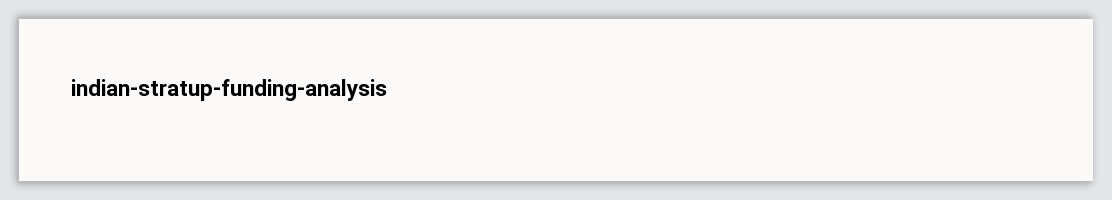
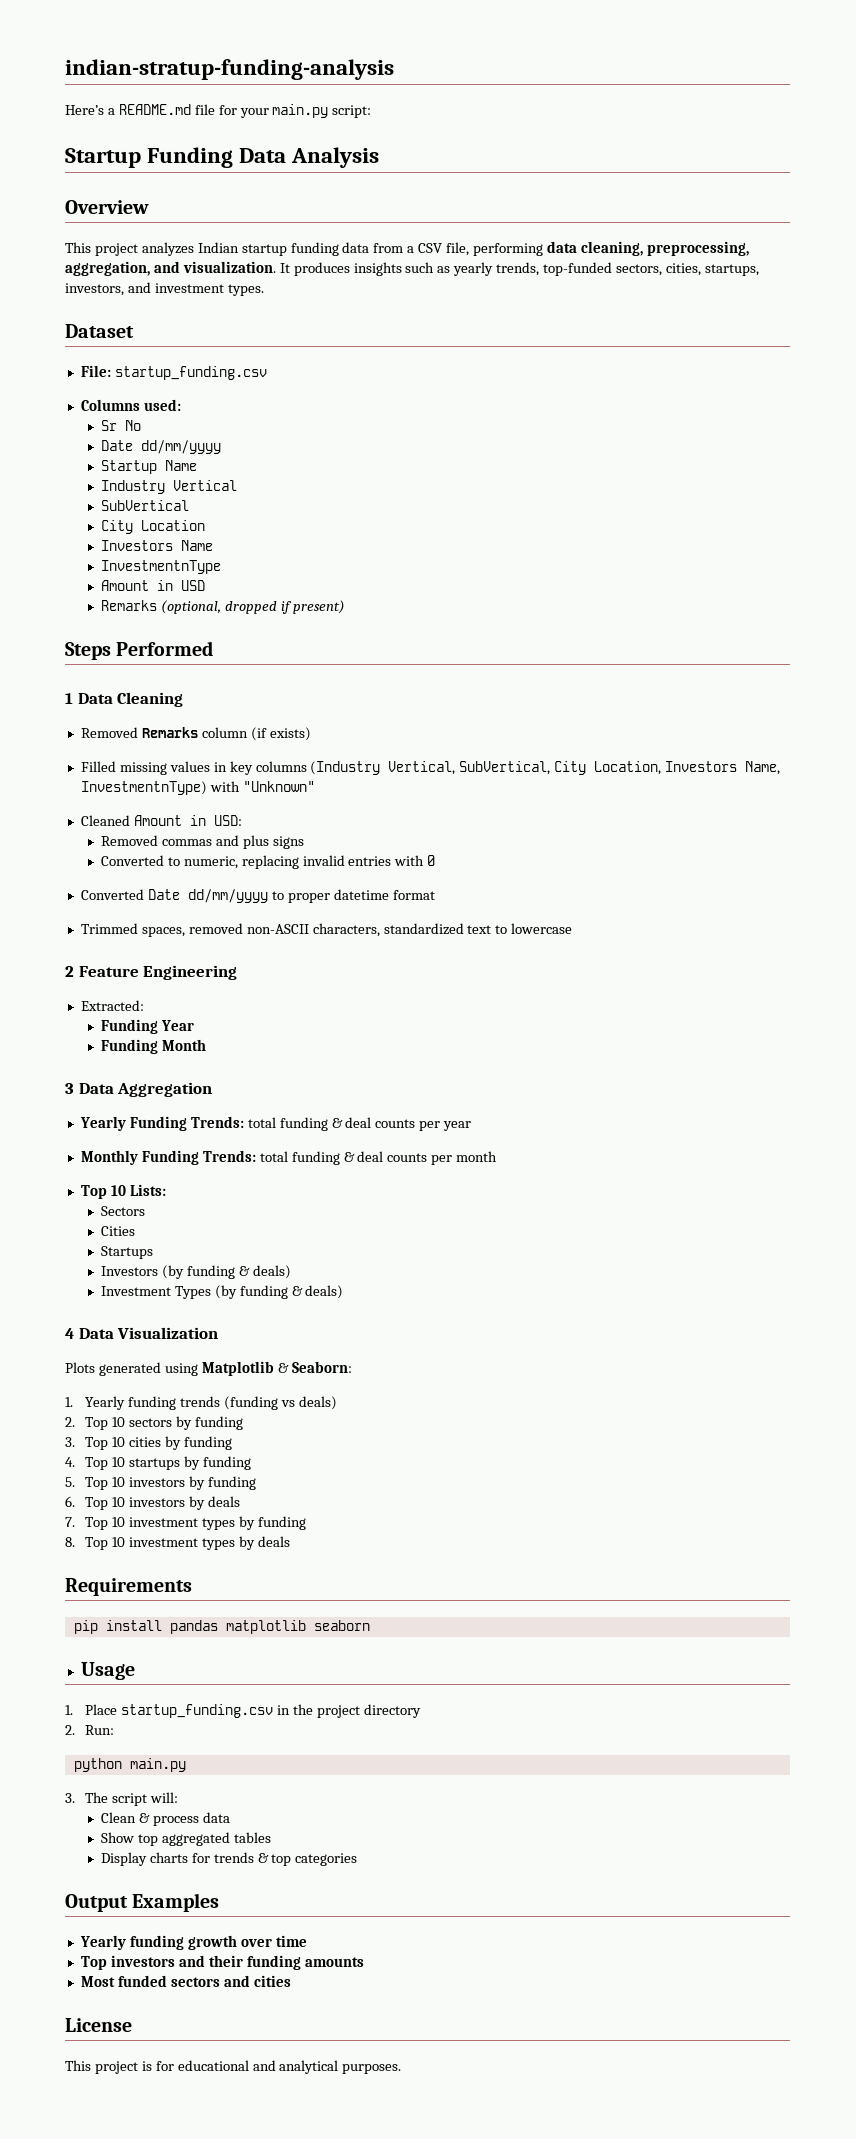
+ Here’s a README.md file for your main.py script:
+ Startup Funding Data Analysis
+ Overview
+ This project analyzes Indian startup funding data from a CSV file, performing data cleaning, preprocessing, aggregation, and visualization. It produces insights such as yearly trends, top-funded sectors, cities, startups, investors, and investment types.
+ Dataset
+ File: startup_funding.csv
+ Columns used:
+ Sr No
+ Date dd/mm/yyyy
+ Startup Name
+ Industry Vertical
+ SubVertical
+ City Location
+ Investors Name
+ InvestmentnType
+ Amount in USD
+ Remarks (optional, dropped if present)
+ Steps Performed
+ 1 Data Cleaning
+ Removed Remarks column (if exists)
+ Filled missing values in key columns (Industry Vertical, SubVertical, City Location, Investors Name, InvestmentnType) with "Unknown"
+ Cleaned Amount in USD:
+ Removed commas and plus signs
+ Converted to numeric, replacing invalid entries with 0
+ Converted Date dd/mm/yyyy to proper datetime format
+ Trimmed spaces, removed non-ASCII characters, standardized text to lowercase
+ 2 Feature Engineering
+ Extracted:
+ Funding Year
+ Funding Month
+ 3 Data Aggregation
+ Yearly Funding Trends: total funding & deal counts per year
+ Monthly Funding Trends: total funding & deal counts per month
+ Top 10 Lists:
+ Sectors
+ Cities
+ Startups
+ Investors (by funding & deals)
+ Investment Types (by funding & deals)
+ 4 Data Visualization
+ Plots generated using Matplotlib & Seaborn:
+ 1. Yearly funding trends (funding vs deals)
+ 2. Top 10 sectors by funding
+ 3. Top 10 cities by funding
+ 4. Top 10 startups by funding
+ 5. Top 10 investors by funding
+ 6. Top 10 investors by deals
+ 7. Top 10 investment types by funding
+ 8. Top 10 investment types by deals
+ Requirements
+ pip install pandas matplotlib seaborn
+ Usage
+ 1. Place startup_funding.csv in the project directory
+ 2. Run:
+ python main.py
+ 3. The script will:
+ Clean & process data
+ Show top aggregated tables
+ Display charts for trends & top categories
+ Output Examples
+ Yearly funding growth over time
+ Top investors and their funding amounts
+ Most funded sectors and cities
+ License
+ This project is for educational and analytical purposes.

